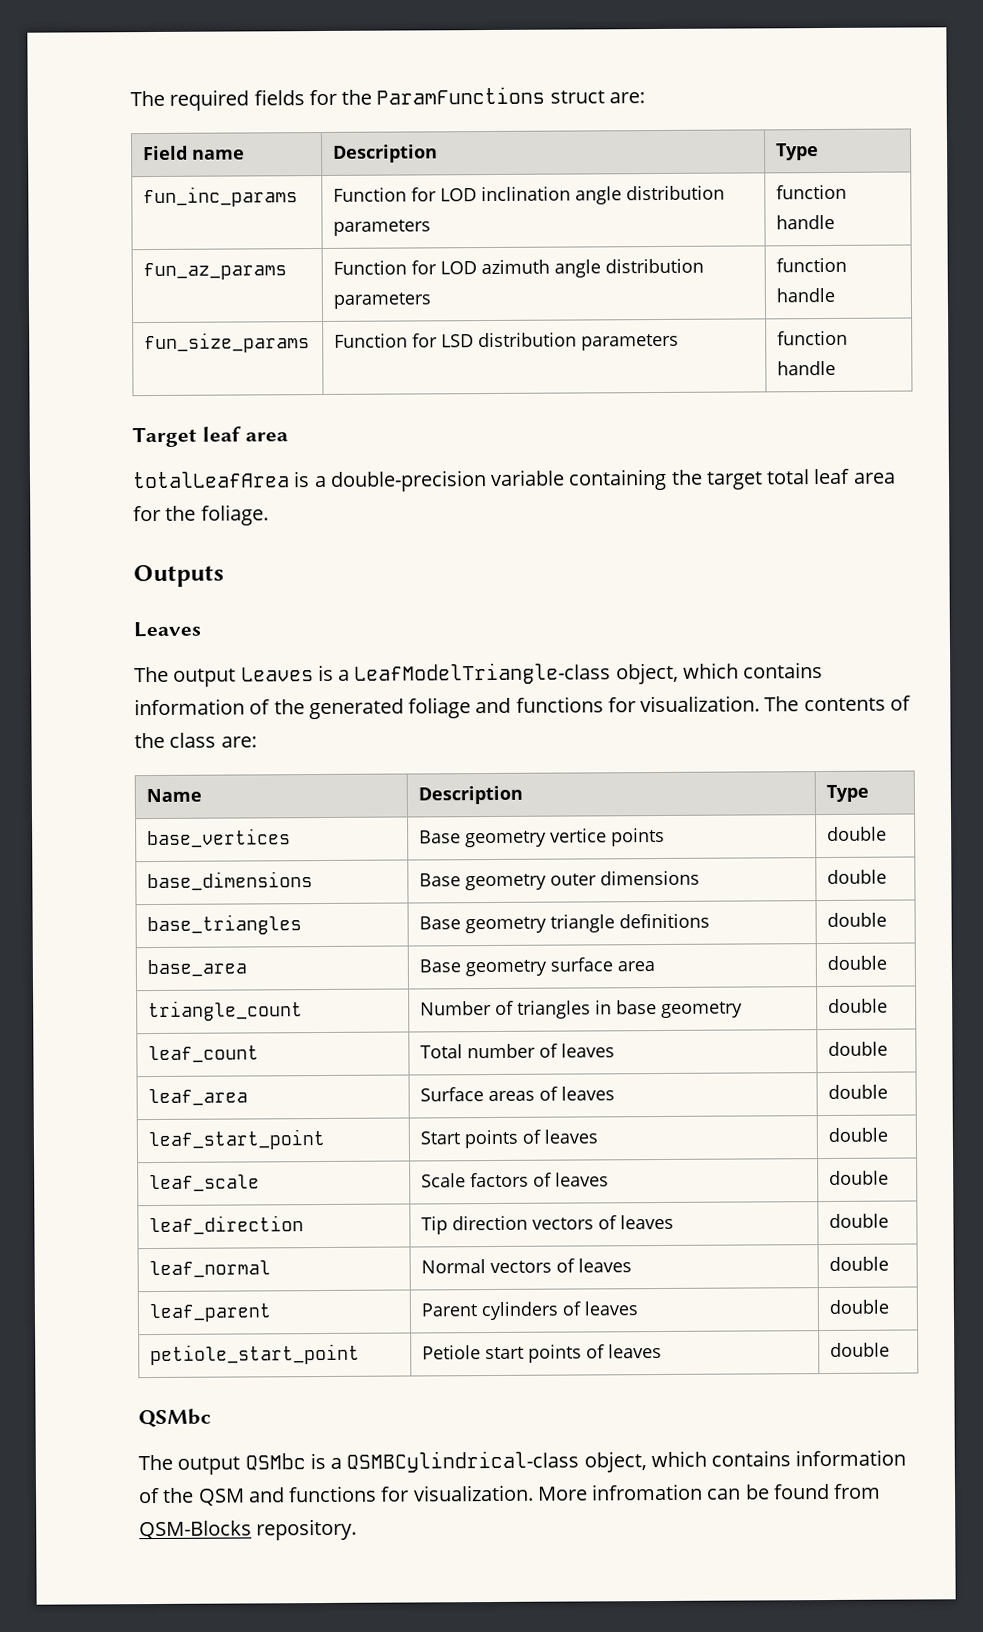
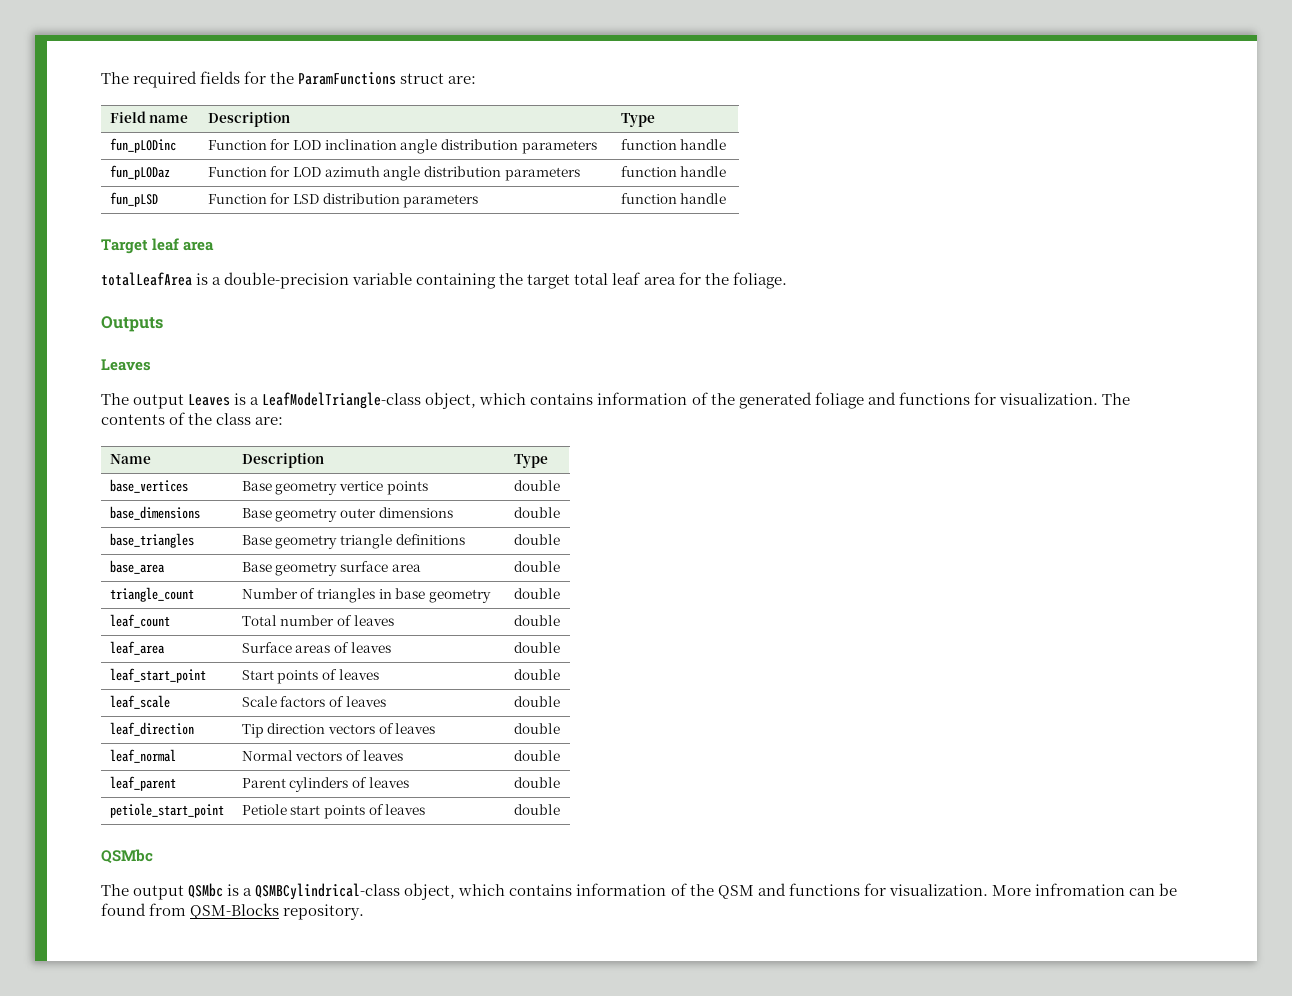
- fun_inc_params | Function for LOD inclination angle distribution parameters | function handle
+ fun_pLODinc | Function for LOD inclination angle distribution parameters | function handle
- fun_az_params | Function for LOD azimuth angle distribution parameters | function handle
+ fun_pLODaz | Function for LOD azimuth angle distribution parameters | function handle
- fun_size_params | Function for LSD distribution parameters | function handle
+ fun_pLSD | Function for LSD distribution parameters | function handle

